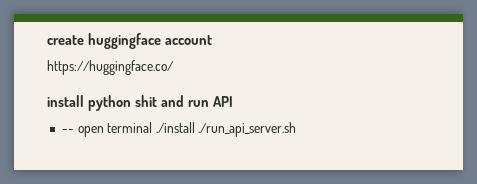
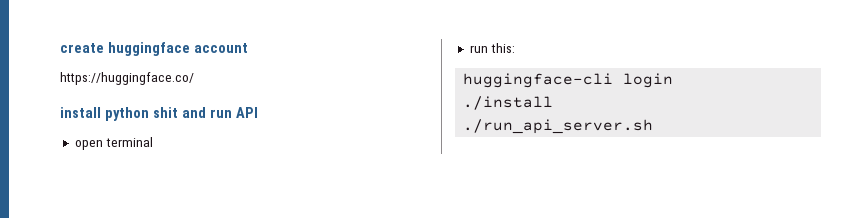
- -- open terminal ./install ./run_api_server.sh
+ open terminal
+ run this:
+ huggingface-cli login
+ ./install
+ ./run_api_server.sh

